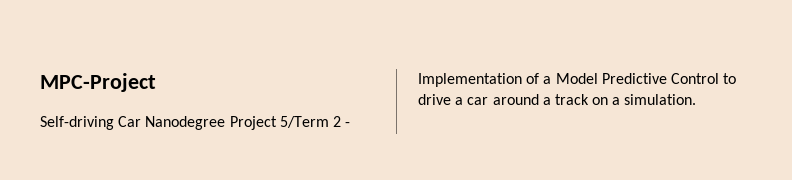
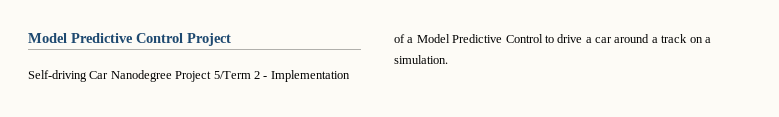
- MPC-Project
+ Model Predictive Control Project

